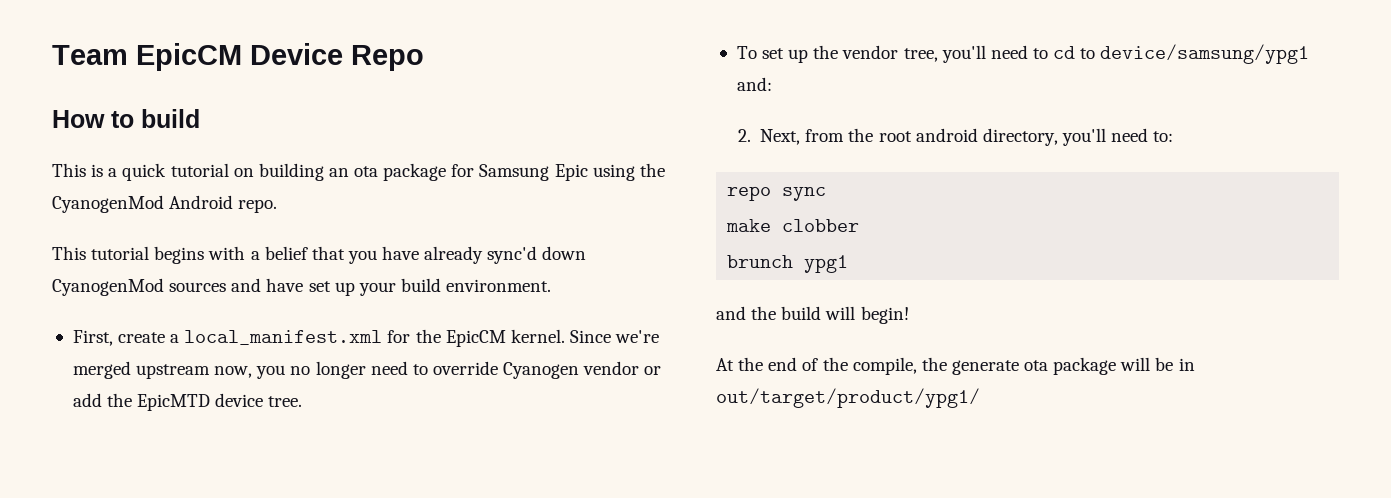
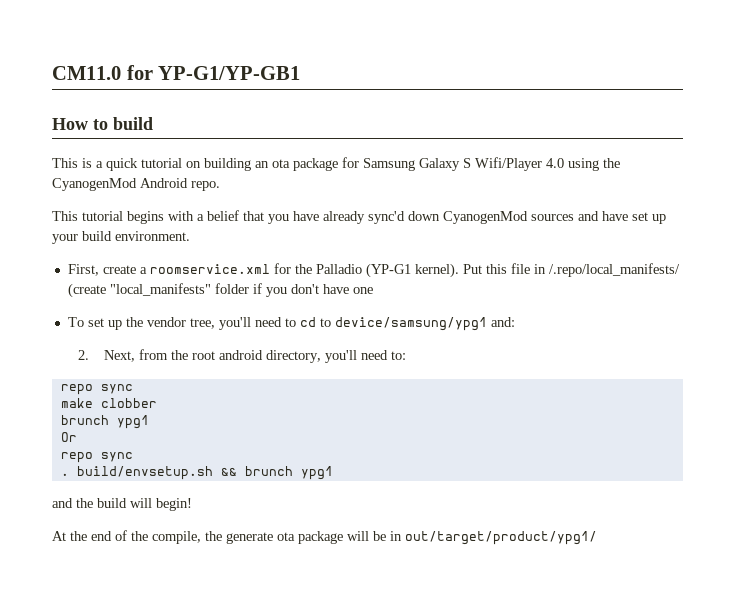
- Team EpicCM Device Repo
+ CM11.0 for YP-G1/YP-GB1
- This is a quick tutorial on building an ota package for Samsung Epic using the CyanogenMod Android repo.
+ This is a quick tutorial on building an ota package for Samsung Galaxy S Wifi/Player 4.0 using the CyanogenMod Android repo.
- First, create a local_manifest.xml for the EpicCM kernel. Since we're merged upstream now, you no longer need to override Cyanogen vendor or add the EpicMTD device tree.
+ First, create a roomservice.xml for the Palladio (YP-G1 kernel). Put this file in /.repo/local_manifests/ (create "local_manifests" folder if you don't have one
+ Or
+ repo sync
+ . build/envsetup.sh && brunch ypg1

